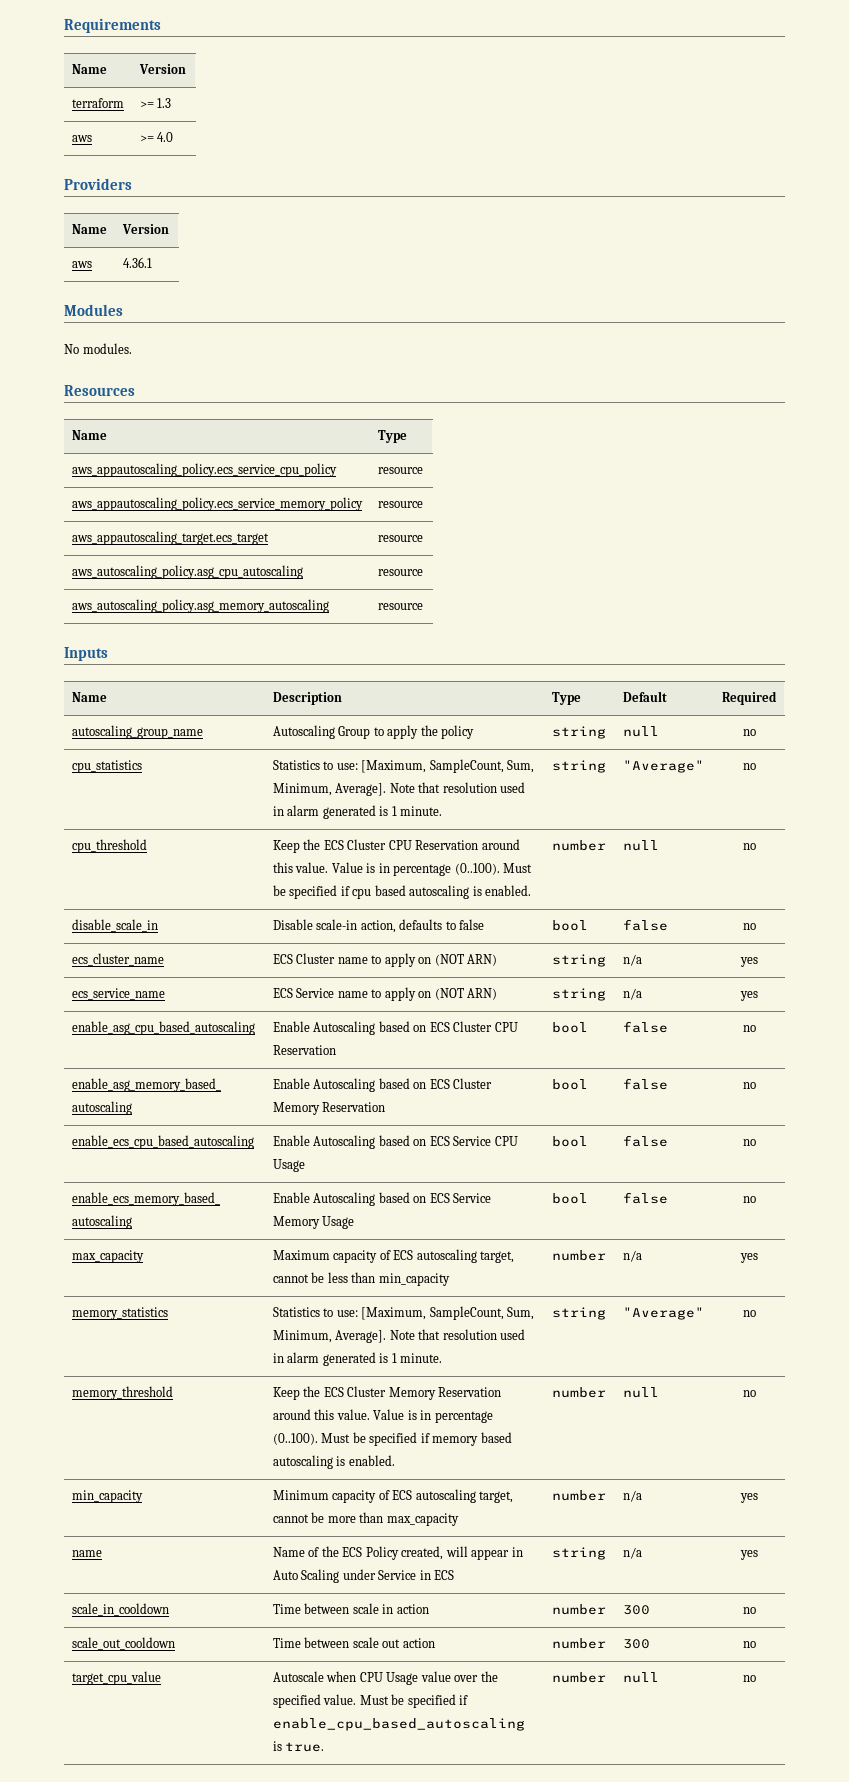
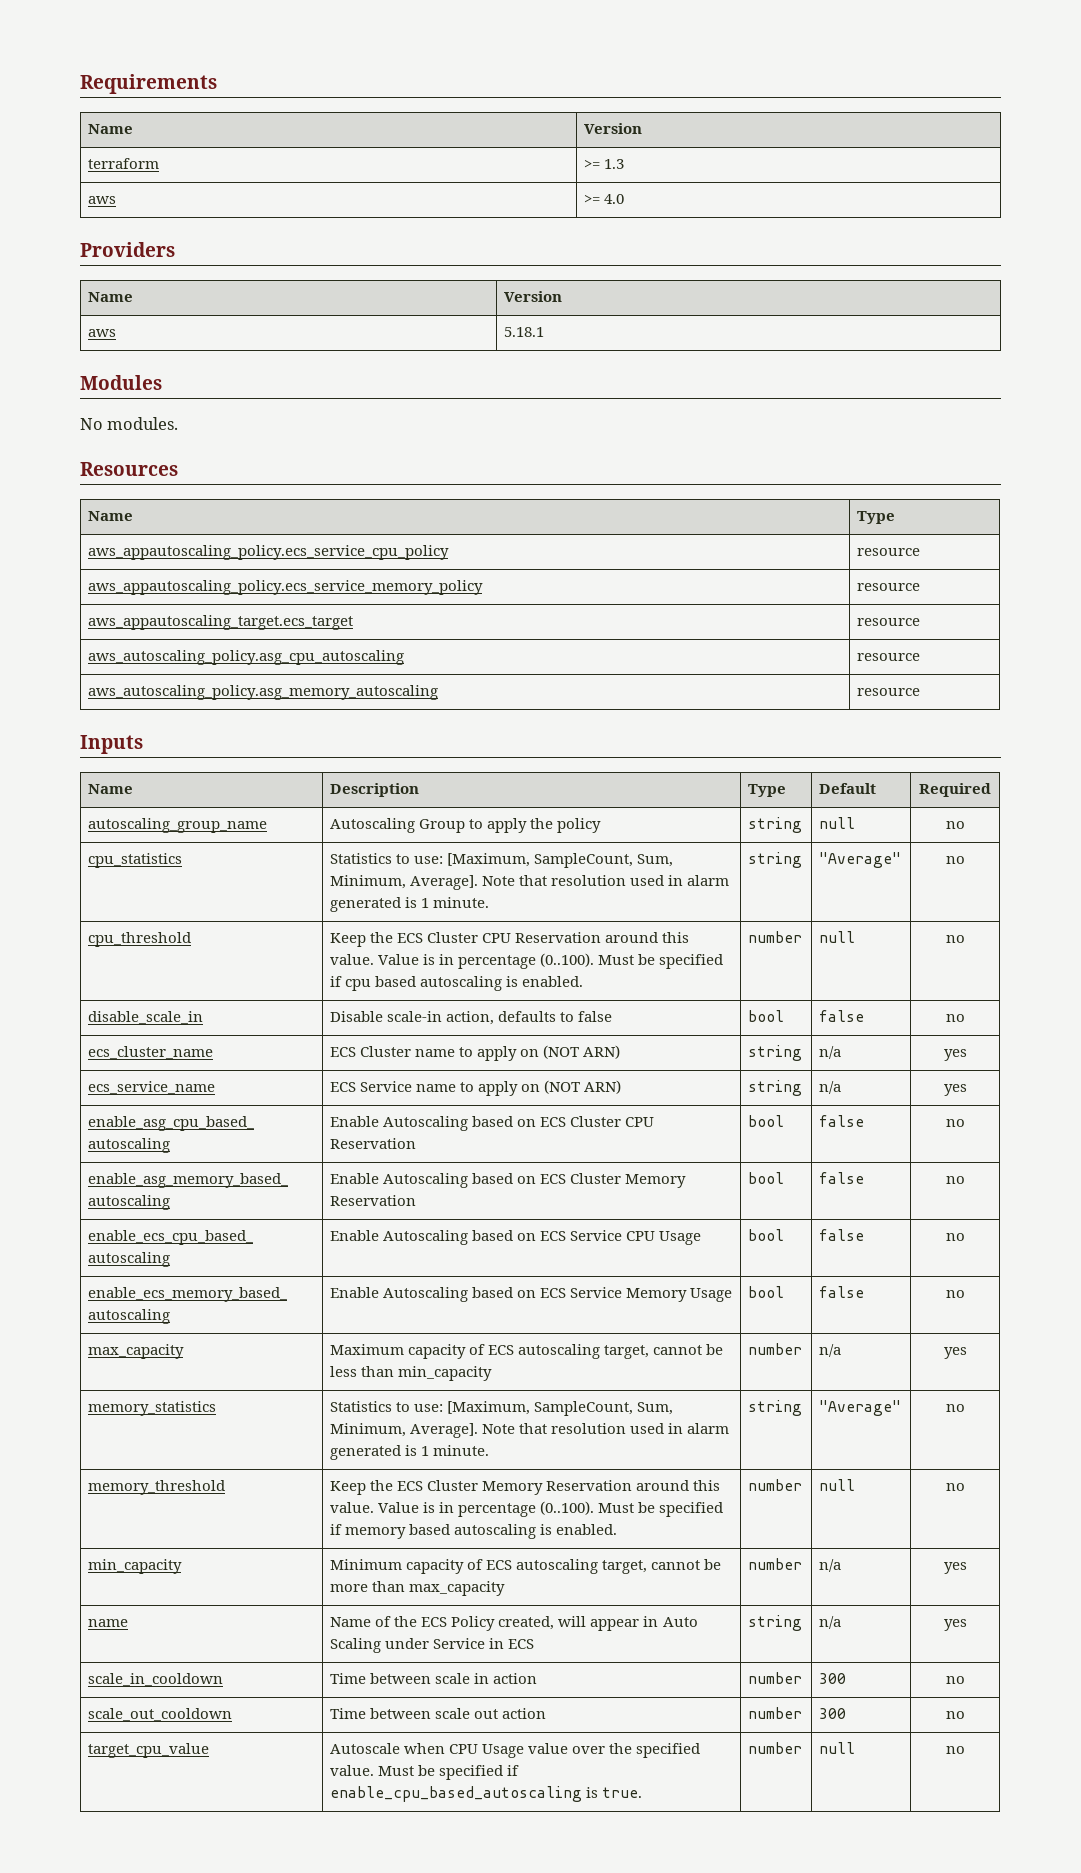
- aws | 4.36.1
+ aws | 5.18.1

